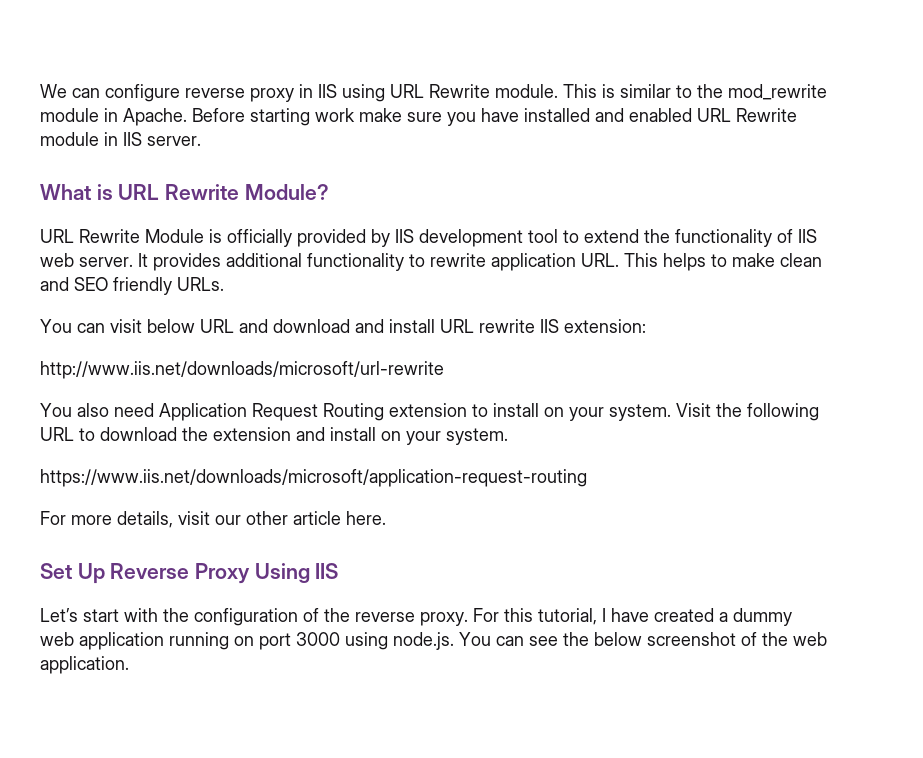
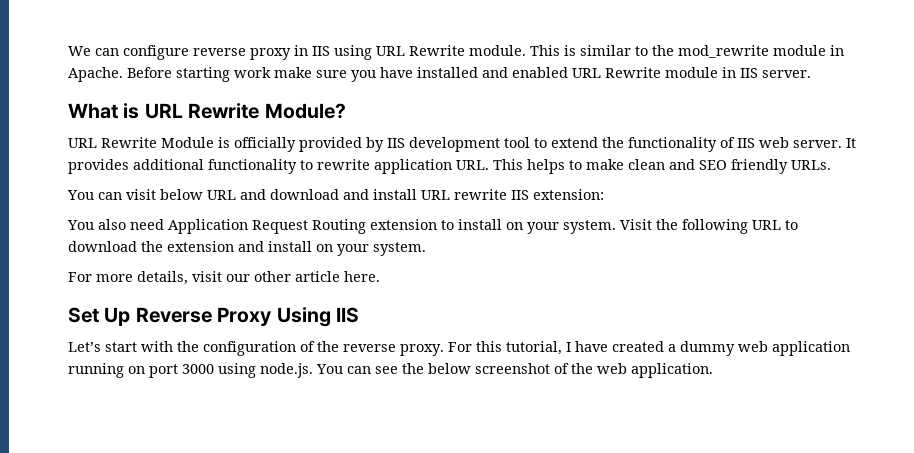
- http://www.iis.net/downloads/microsoft/url-rewrite
- https://www.iis.net/downloads/microsoft/application-request-routing

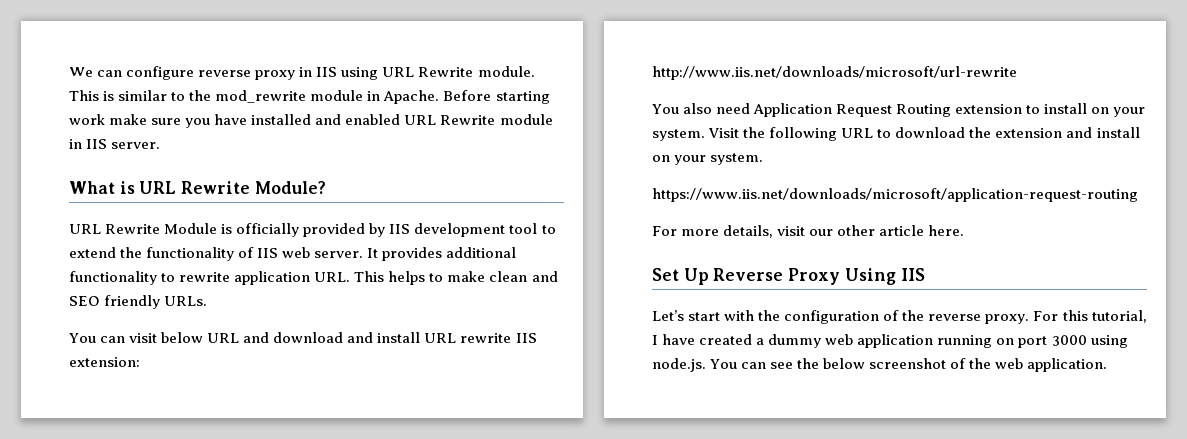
+ http://www.iis.net/downloads/microsoft/url-rewrite
+ https://www.iis.net/downloads/microsoft/application-request-routing

